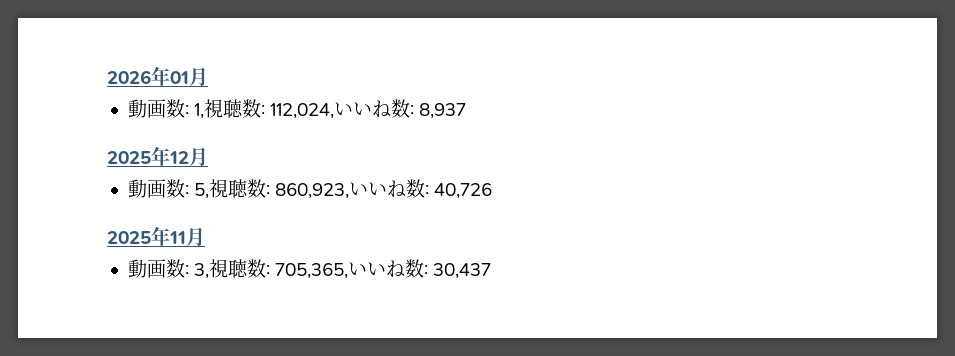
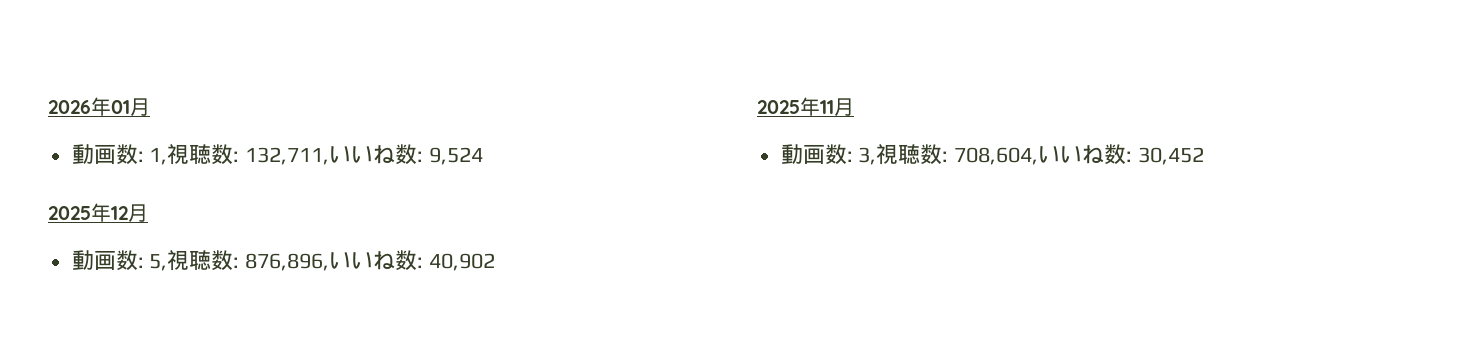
- 動画数: 1,視聴数: 112,024,いいね数: 8,937
+ 動画数: 1,視聴数: 132,711,いいね数: 9,524
- 動画数: 5,視聴数: 860,923,いいね数: 40,726
+ 動画数: 5,視聴数: 876,896,いいね数: 40,902
- 動画数: 3,視聴数: 705,365,いいね数: 30,437
+ 動画数: 3,視聴数: 708,604,いいね数: 30,452

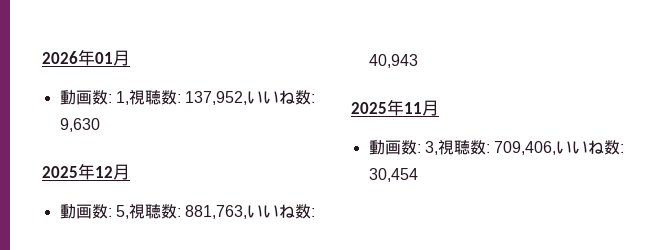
- 動画数: 1,視聴数: 132,711,いいね数: 9,524
+ 動画数: 1,視聴数: 137,952,いいね数: 9,630
- 動画数: 5,視聴数: 876,896,いいね数: 40,902
+ 動画数: 5,視聴数: 881,763,いいね数: 40,943
- 動画数: 3,視聴数: 708,604,いいね数: 30,452
+ 動画数: 3,視聴数: 709,406,いいね数: 30,454

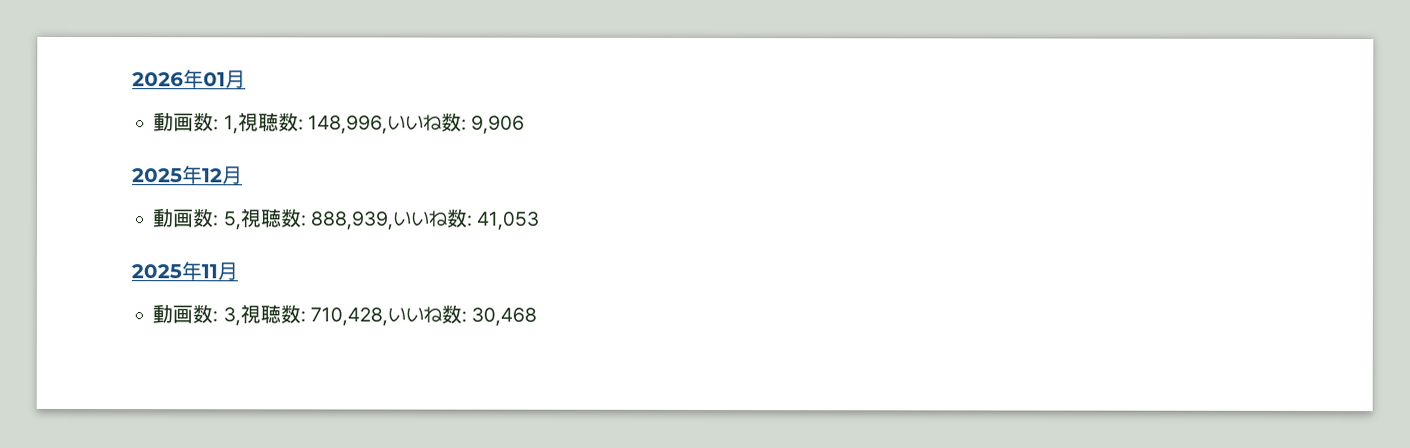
- 動画数: 1,視聴数: 137,952,いいね数: 9,630
+ 動画数: 1,視聴数: 148,996,いいね数: 9,906
- 動画数: 5,視聴数: 881,763,いいね数: 40,943
+ 動画数: 5,視聴数: 888,939,いいね数: 41,053
- 動画数: 3,視聴数: 709,406,いいね数: 30,454
+ 動画数: 3,視聴数: 710,428,いいね数: 30,468

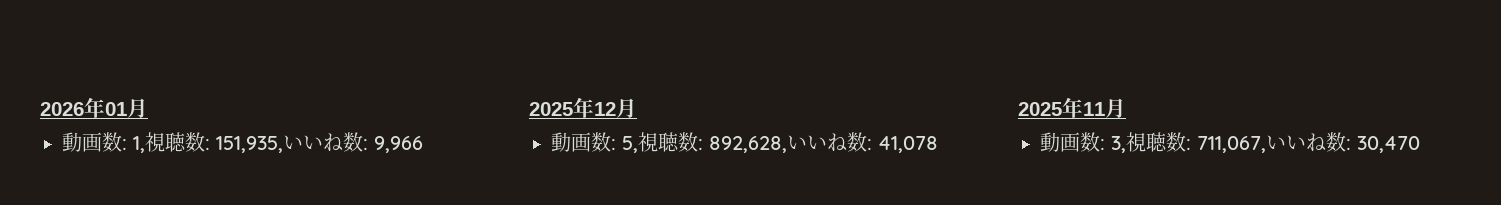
- 動画数: 1,視聴数: 148,996,いいね数: 9,906
+ 動画数: 1,視聴数: 151,935,いいね数: 9,966
- 動画数: 5,視聴数: 888,939,いいね数: 41,053
+ 動画数: 5,視聴数: 892,628,いいね数: 41,078
- 動画数: 3,視聴数: 710,428,いいね数: 30,468
+ 動画数: 3,視聴数: 711,067,いいね数: 30,470

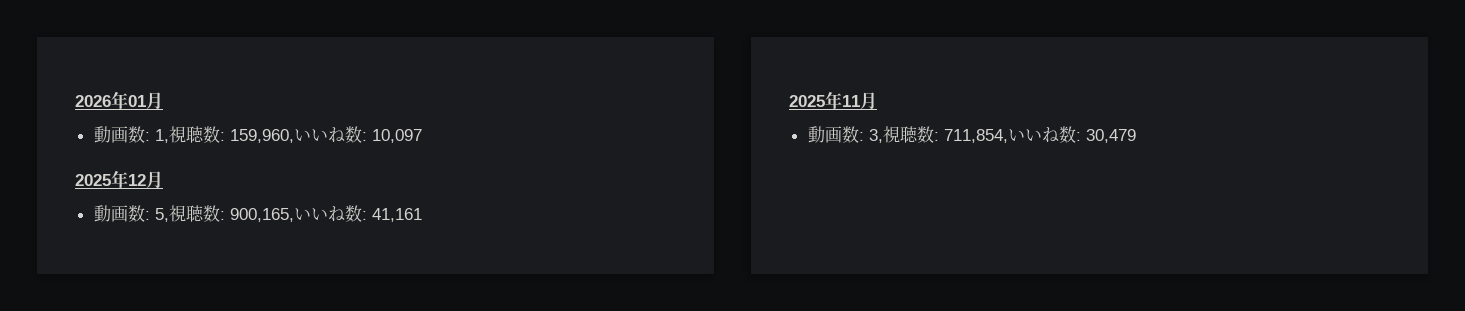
- 動画数: 1,視聴数: 151,935,いいね数: 9,966
+ 動画数: 1,視聴数: 159,960,いいね数: 10,097
- 動画数: 5,視聴数: 892,628,いいね数: 41,078
+ 動画数: 5,視聴数: 900,165,いいね数: 41,161
- 動画数: 3,視聴数: 711,067,いいね数: 30,470
+ 動画数: 3,視聴数: 711,854,いいね数: 30,479

